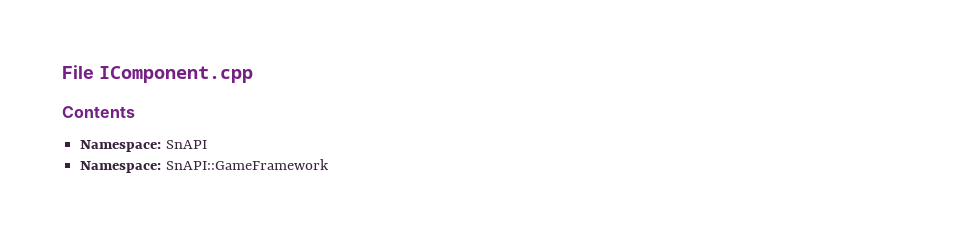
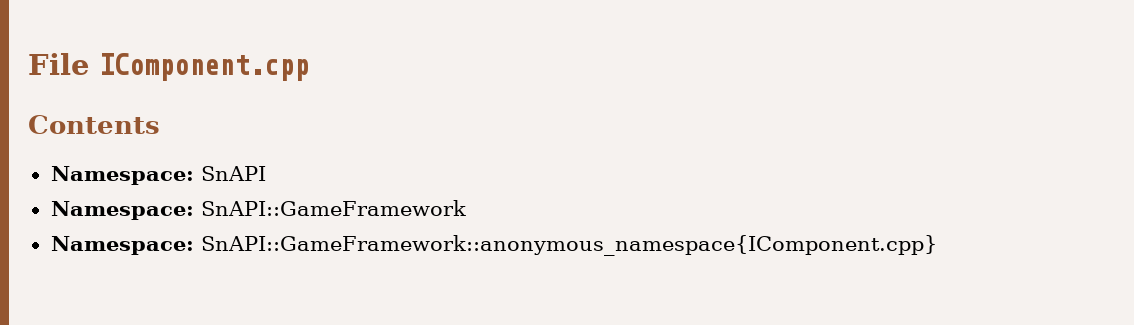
+ Namespace: SnAPI::GameFramework::anonymous_namespace{IComponent.cpp}

